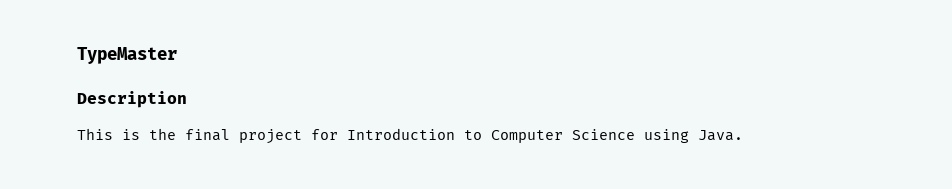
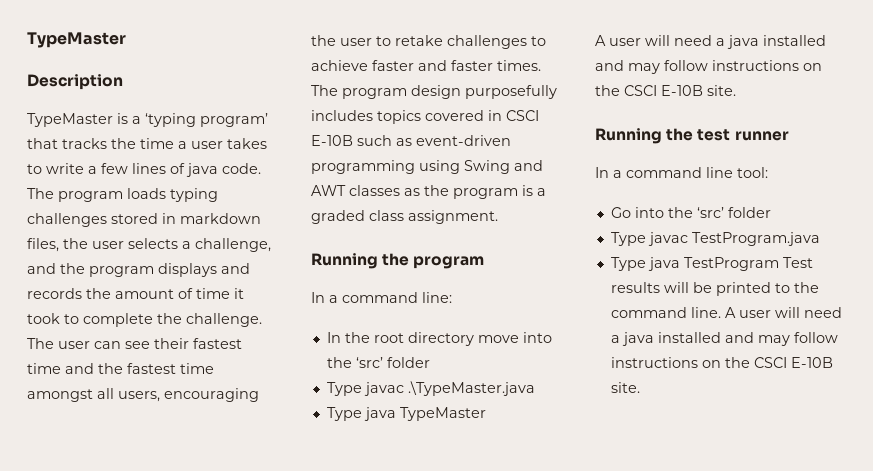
- This is the final project for Introduction to Computer Science using Java.
+ TypeMaster is a ‘typing program’ that tracks the time a user takes to write a few lines of java code. The program loads typing challenges stored in markdown files, the user selects a challenge, and the program displays and records the amount of time it took to complete the challenge. The user can see their fastest time and the fastest time amongst all users, encouraging the user to retake challenges to achieve faster and faster times. The program design purposefully includes topics covered in CSCI E-10B such as event-driven programming using Swing and AWT classes as the program is a graded class assignment.
+ Running the program
+ In a command line:
+ In the root directory move into the ‘src’ folder
+ Type javac .\TypeMaster.java
+ Type java TypeMaster
+ A user will need a java installed and may follow instructions on the CSCI E-10B site.
+ Running the test runner
+ In a command line tool:
+ Go into the ‘src’ folder
+ Type javac TestProgram.java
+ Type java TestProgram Test results will be printed to the command line. A user will need a java installed and may follow instructions on the CSCI E-10B site.

